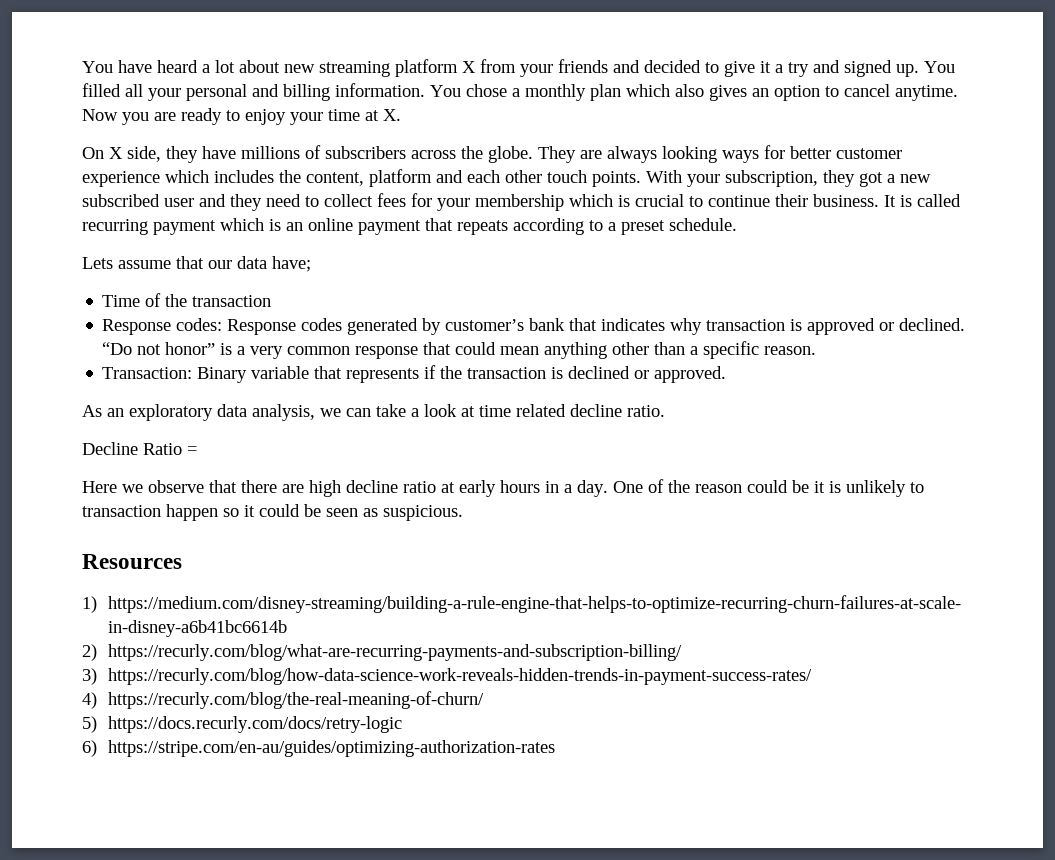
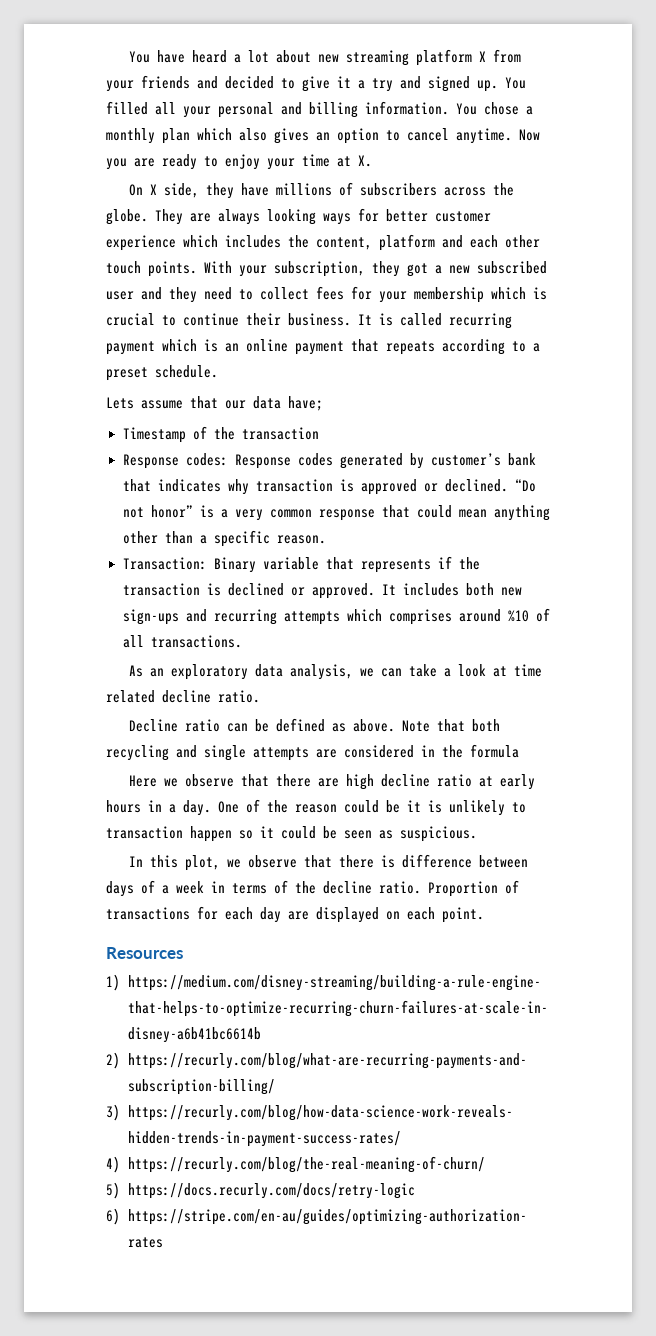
- Time of the transaction
+ Timestamp of the transaction
+ It includes both new sign-ups and recurring attempts which comprises around %10 of all transactions.
- Decline Ratio =
+ Decline ratio can be defined as above. Note that both recycling and single attempts are considered in the formula
+ In this plot, we observe that there is difference between days of a week in terms of the decline ratio. Proportion of transactions for each day are displayed on each point.

